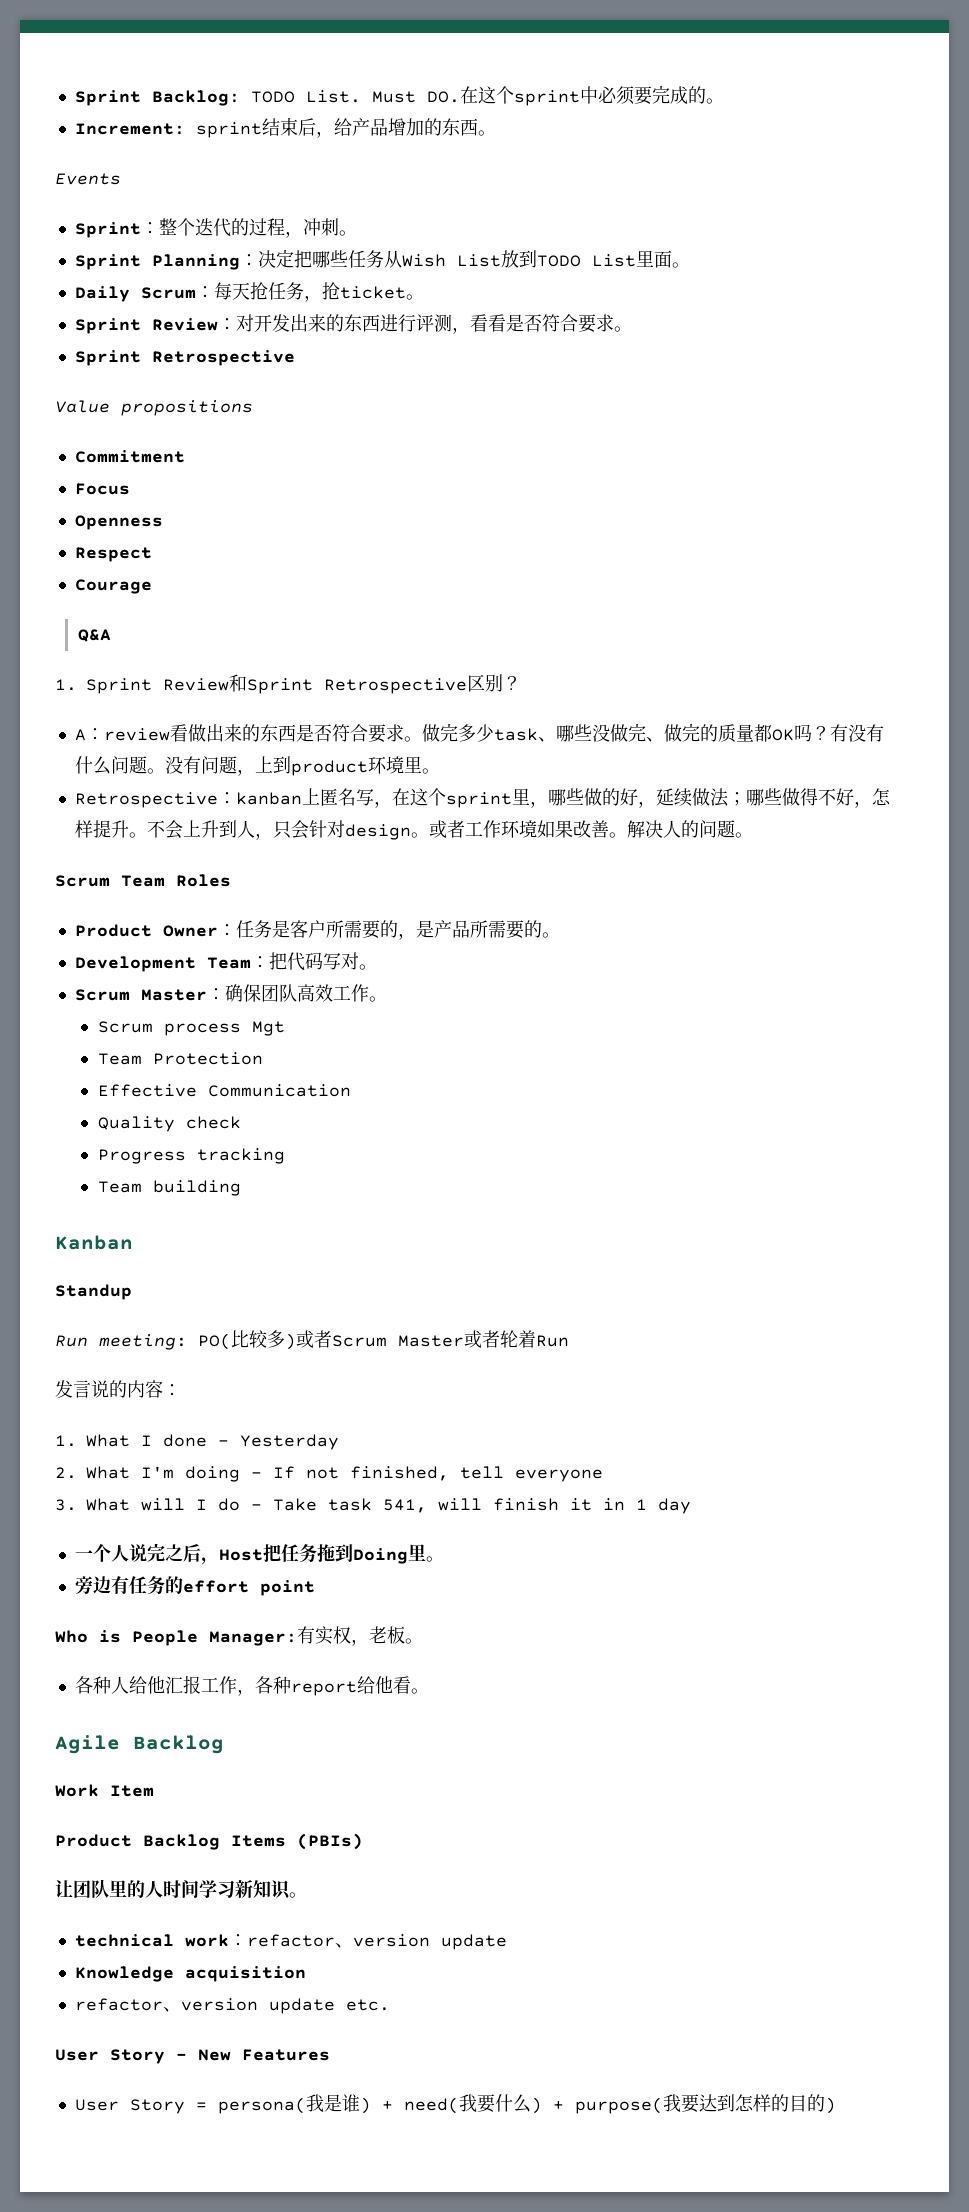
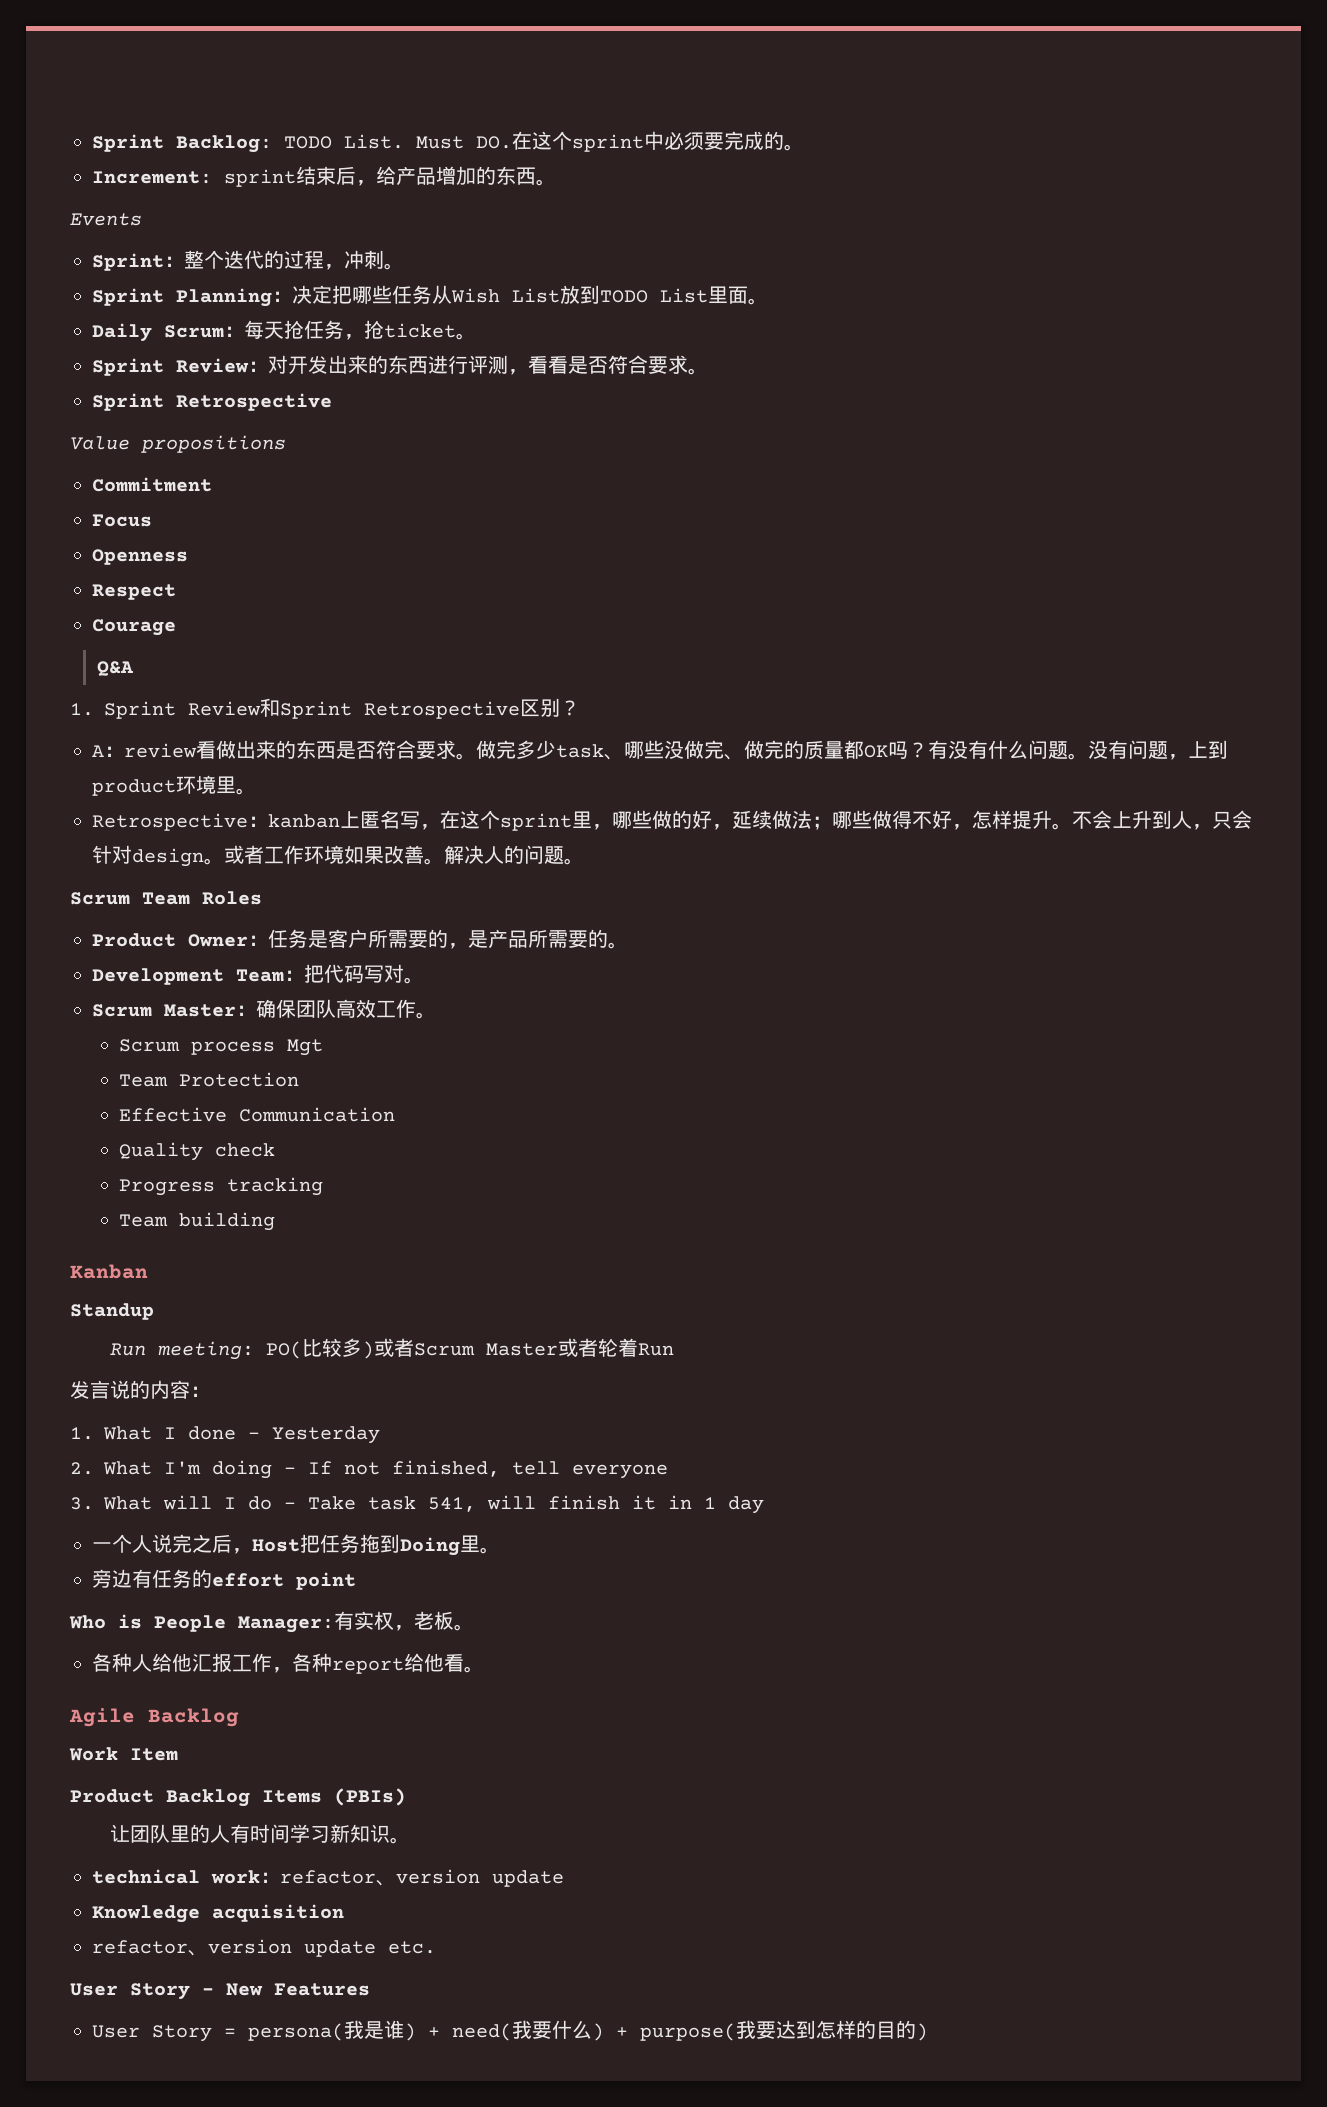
- 让团队里的人时间学习新知识。
+ 让团队里的人有时间学习新知识。

